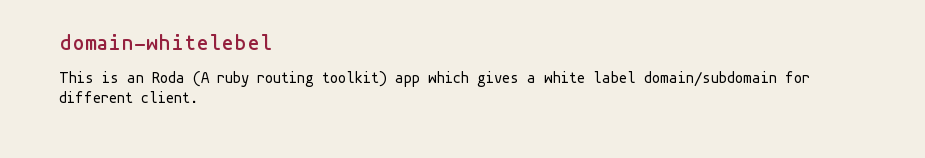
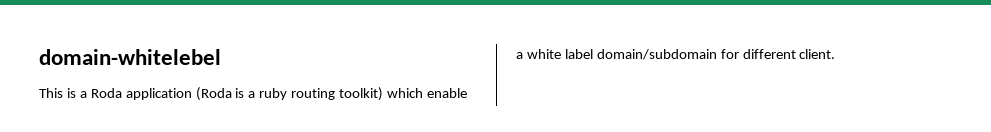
- This is an Roda (A ruby routing toolkit) app which gives a white label domain/subdomain for different client.
+ This is a Roda application (Roda is a ruby routing toolkit) which enable a white label domain/subdomain for different client.

